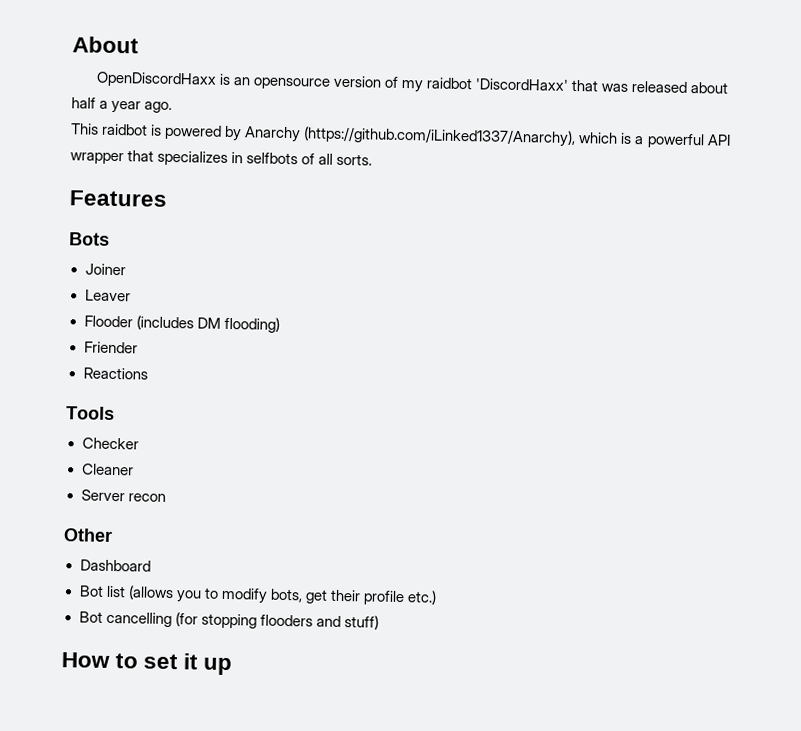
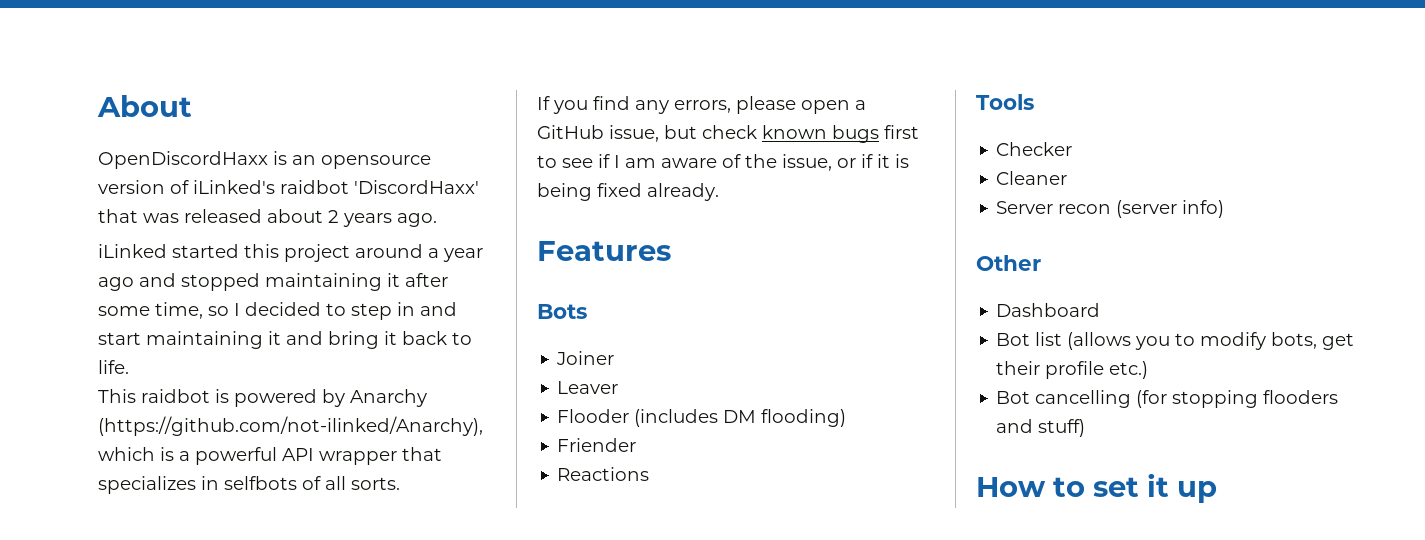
- OpenDiscordHaxx is an opensource version of my raidbot 'DiscordHaxx' that was released about half a year ago.
+ OpenDiscordHaxx is an opensource version of iLinked's raidbot 'DiscordHaxx' that was released about 2 years ago.
+ iLinked started this project around a year ago and stopped maintaining it after some time, so I decided to step in and start maintaining it and bring it back to life.
- This raidbot is powered by Anarchy (https://github.com/iLinked1337/Anarchy), which is a powerful API wrapper that specializes in selfbots of all sorts.
+ This raidbot is powered by Anarchy (https://github.com/not-ilinked/Anarchy), which is a powerful API wrapper that specializes in selfbots of all sorts.
+ If you find any errors, please open a GitHub issue, but check known bugs first to see if I am aware of the issue, or if it is being fixed already.
- Server recon
+ Server recon (server info)

